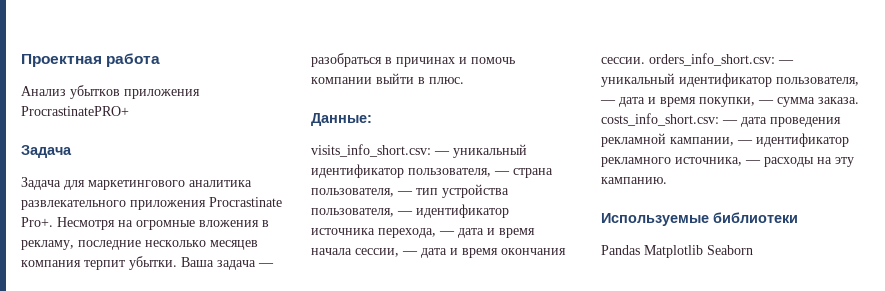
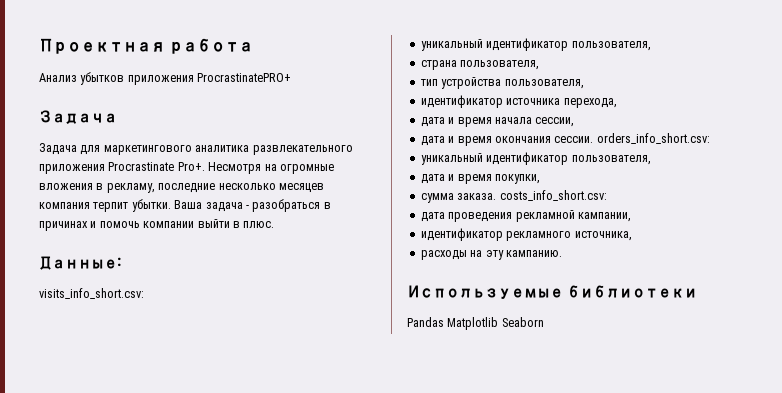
- Ваша задача — разобраться в причинах и помочь компании выйти в плюс.
+ Ваша задача - разобраться в причинах и помочь компании выйти в плюс.
- visits_info_short.csv: — уникальный идентификатор пользователя, — страна пользователя, — тип устройства пользователя, — идентификатор источника перехода, — дата и время начала сессии, — дата и время окончания сессии. orders_info_short.csv: — уникальный идентификатор пользователя, — дата и время покупки, — сумма заказа. costs_info_short.csv: — дата проведения рекламной кампании, — идентификатор рекламного источника, — расходы на эту кампанию.
+ visits_info_short.csv:
+ уникальный идентификатор пользователя,
+ страна пользователя,
+ тип устройства пользователя,
+ идентификатор источника перехода,
+ дата и время начала сессии,
+ дата и время окончания сессии. orders_info_short.csv:
+ уникальный идентификатор пользователя,
+ дата и время покупки,
+ сумма заказа. costs_info_short.csv:
+ дата проведения рекламной кампании,
+ идентификатор рекламного источника,
+ расходы на эту кампанию.

